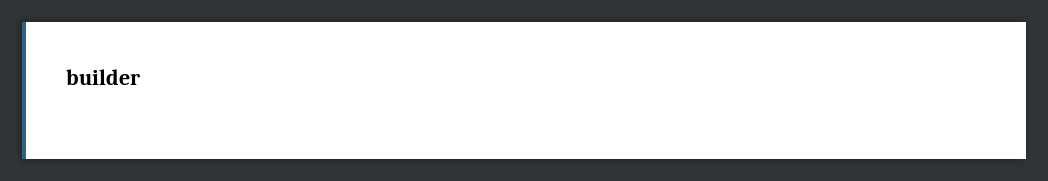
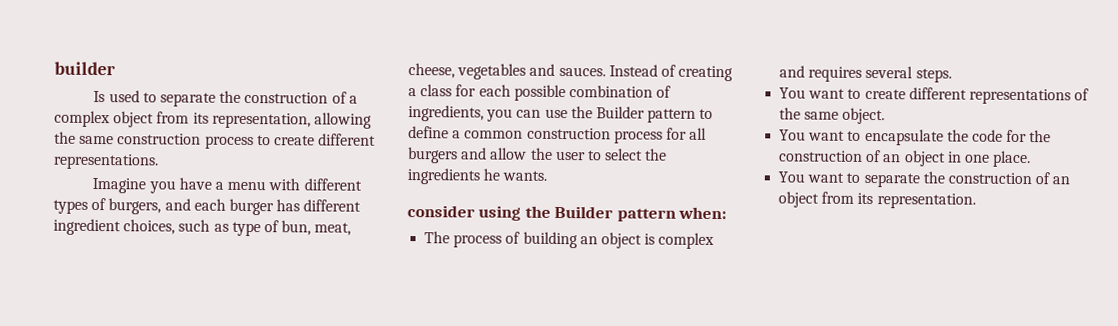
+ Is used to separate the construction of a complex object from its representation, allowing the same construction process to create different representations.
+ Imagine you have a menu with different types of burgers, and each burger has different ingredient choices, such as type of bun, meat, cheese, vegetables and sauces. Instead of creating a class for each possible combination of ingredients, you can use the Builder pattern to define a common construction process for all burgers and allow the user to select the ingredients he wants.
+ consider using the Builder pattern when:
+ The process of building an object is complex and requires several steps.
+ You want to create different representations of the same object.
+ You want to encapsulate the code for the construction of an object in one place.
+ You want to separate the construction of an object from its representation.

